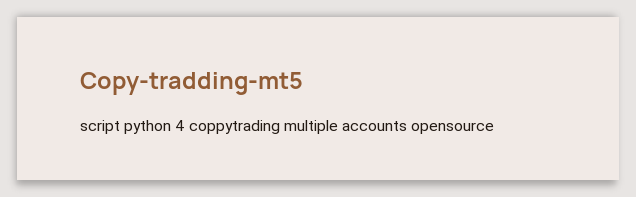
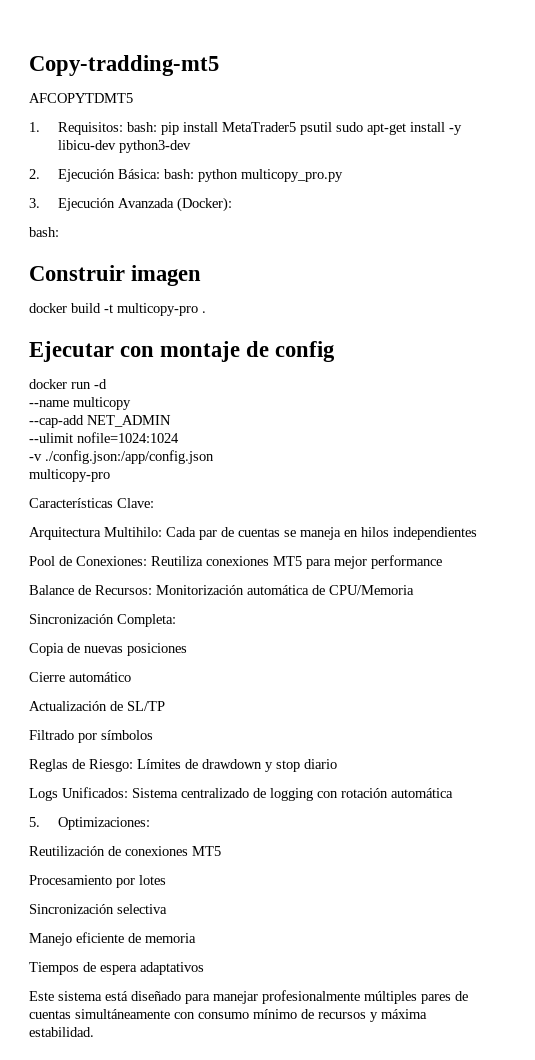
- script python 4 coppytrading multiple accounts opensource
+ AFCOPYTDMT5
+ 1. Requisitos: bash: pip install MetaTrader5 psutil sudo apt-get install -y libicu-dev python3-dev
+ 2. Ejecución Básica: bash: python multicopy_pro.py
+ 3. Ejecución Avanzada (Docker):
+ bash:
+ Construir imagen
+ docker build -t multicopy-pro .
+ Ejecutar con montaje de config
+ docker run -d
+ --name multicopy
+ --cap-add NET_ADMIN
+ --ulimit nofile=1024:1024
+ -v ./config.json:/app/config.json
+ multicopy-pro
+ Características Clave:
+ Arquitectura Multihilo: Cada par de cuentas se maneja en hilos independientes
+ Pool de Conexiones: Reutiliza conexiones MT5 para mejor performance
+ Balance de Recursos: Monitorización automática de CPU/Memoria
+ Sincronización Completa:
+ Copia de nuevas posiciones
+ Cierre automático
+ Actualización de SL/TP
+ Filtrado por símbolos
+ Reglas de Riesgo: Límites de drawdown y stop diario
+ Logs Unificados: Sistema centralizado de logging con rotación automática
+ 5. Optimizaciones:
+ Reutilización de conexiones MT5
+ Procesamiento por lotes
+ Sincronización selectiva
+ Manejo eficiente de memoria
+ Tiempos de espera adaptativos
+ Este sistema está diseñado para manejar profesionalmente múltiples pares de cuentas simultáneamente con consumo mínimo de recursos y máxima estabilidad.

